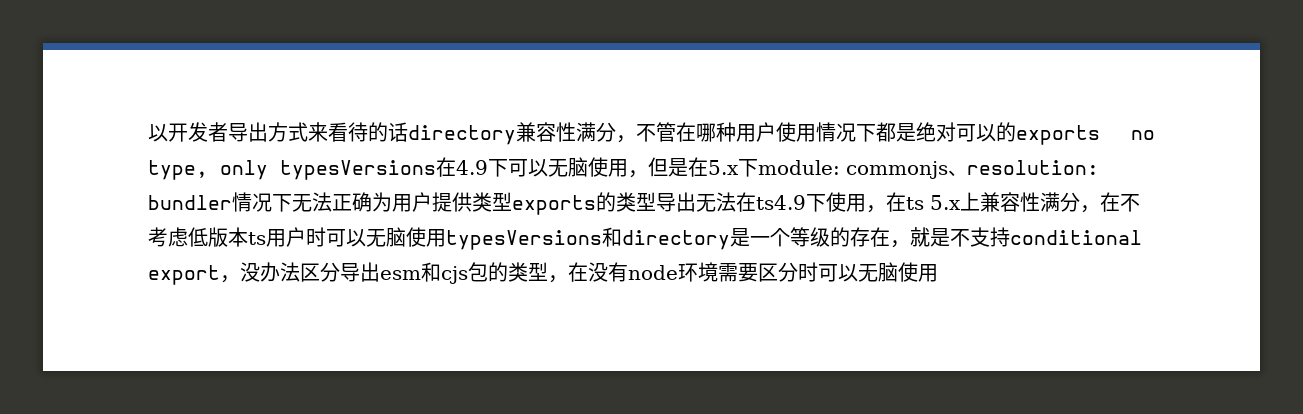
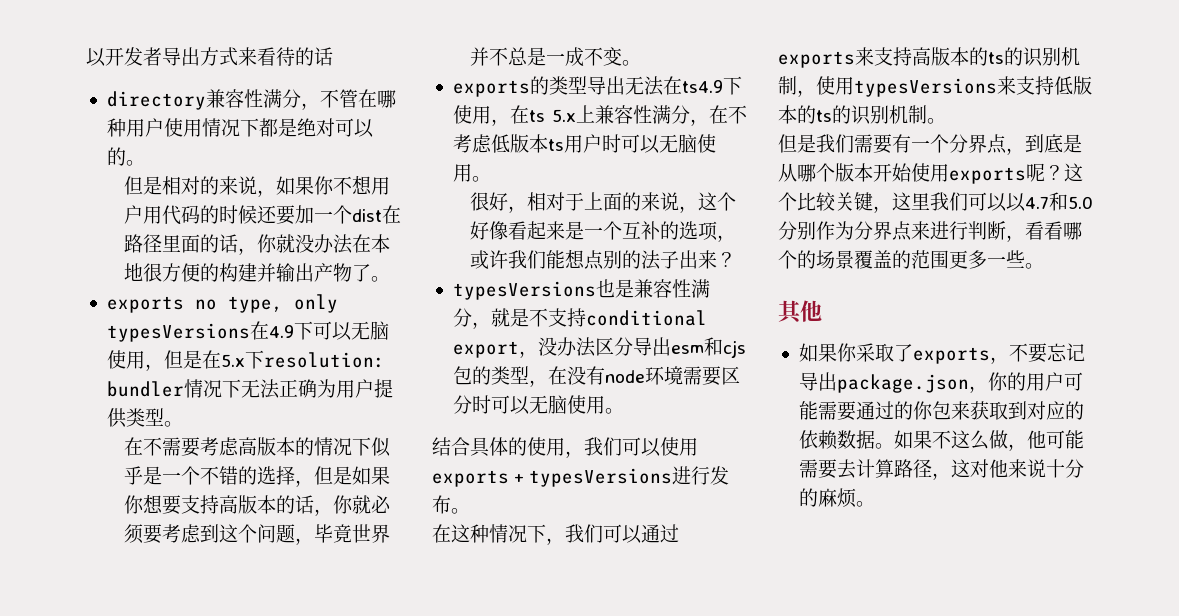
- 以开发者导出方式来看待的话directory兼容性满分，不管在哪种用户使用情况下都是绝对可以的exports no type, only typesVersions在4.9下可以无脑使用，但是在5.x下module: commonjs、resolution:
+ 以开发者导出方式来看待的话
+ directory兼容性满分，不管在哪种用户使用情况下都是绝对可以的。
+ 但是相对的来说，如果你不想用户用代码的时候还要加一个dist在路径里面的话，你就没办法在本地很方便的构建并输出产物了。
+ exports no type, only typesVersions在4.9下可以无脑使用，但是在5.x下resolution:
- bundler情况下无法正确为用户提供类型exports的类型导出无法在ts4.9下使用，在ts 5.x上兼容性满分，在不考虑低版本ts用户时可以无脑使用typesVersions和directory是一个等级的存在，就是不支持conditional export，没办法区分导出esm和cjs包的类型，在没有node环境需要区分时可以无脑使用
+ bundler情况下无法正确为用户提供类型。
+ 在不需要考虑高版本的情况下似乎是一个不错的选择，但是如果你想要支持高版本的话，你就必须要考虑到这个问题，毕竟世界并不总是一成不变。
+ exports的类型导出无法在ts4.9下使用，在ts 5.x上兼容性满分，在不考虑低版本ts用户时可以无脑使用。
+ 很好，相对于上面的来说，这个好像看起来是一个互补的选项，或许我们能想点别的法子出来？
+ typesVersions也是兼容性满分，就是不支持conditional export，没办法区分导出esm和cjs包的类型，在没有node环境需要区分时可以无脑使用。
+ 结合具体的使用，我们可以使用exports + typesVersions进行发布。
+ 在这种情况下，我们可以通过exports来支持高版本的ts的识别机制，使用typesVersions来支持低版本的ts的识别机制。
+ 但是我们需要有一个分界点，到底是从哪个版本开始使用exports呢？这个比较关键，这里我们可以以4.7和5.0分别作为分界点来进行判断，看看哪个的场景覆盖的范围更多一些。
+ 其他
+ 如果你采取了exports，不要忘记导出package.json，你的用户可能需要通过的你包来获取到对应的依赖数据。如果不这么做，他可能需要去计算路径，这对他来说十分的麻烦。

